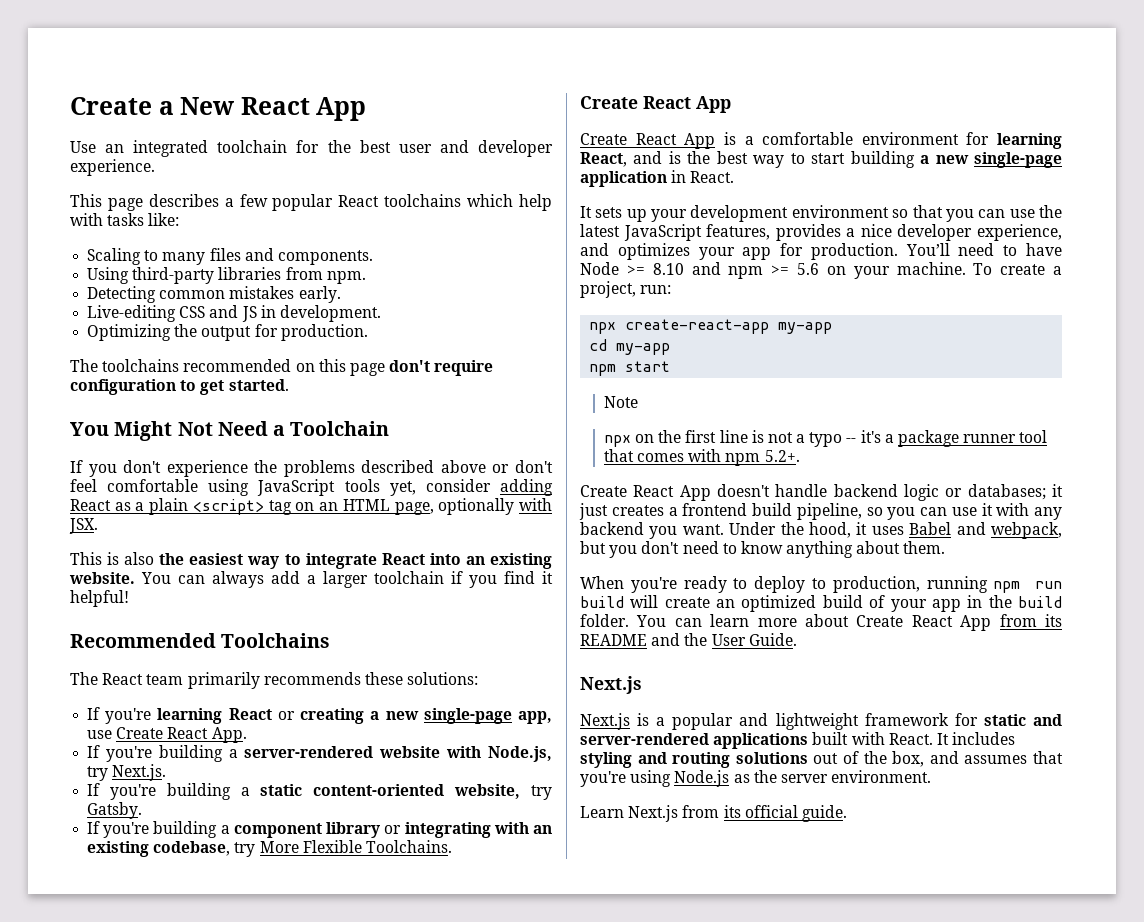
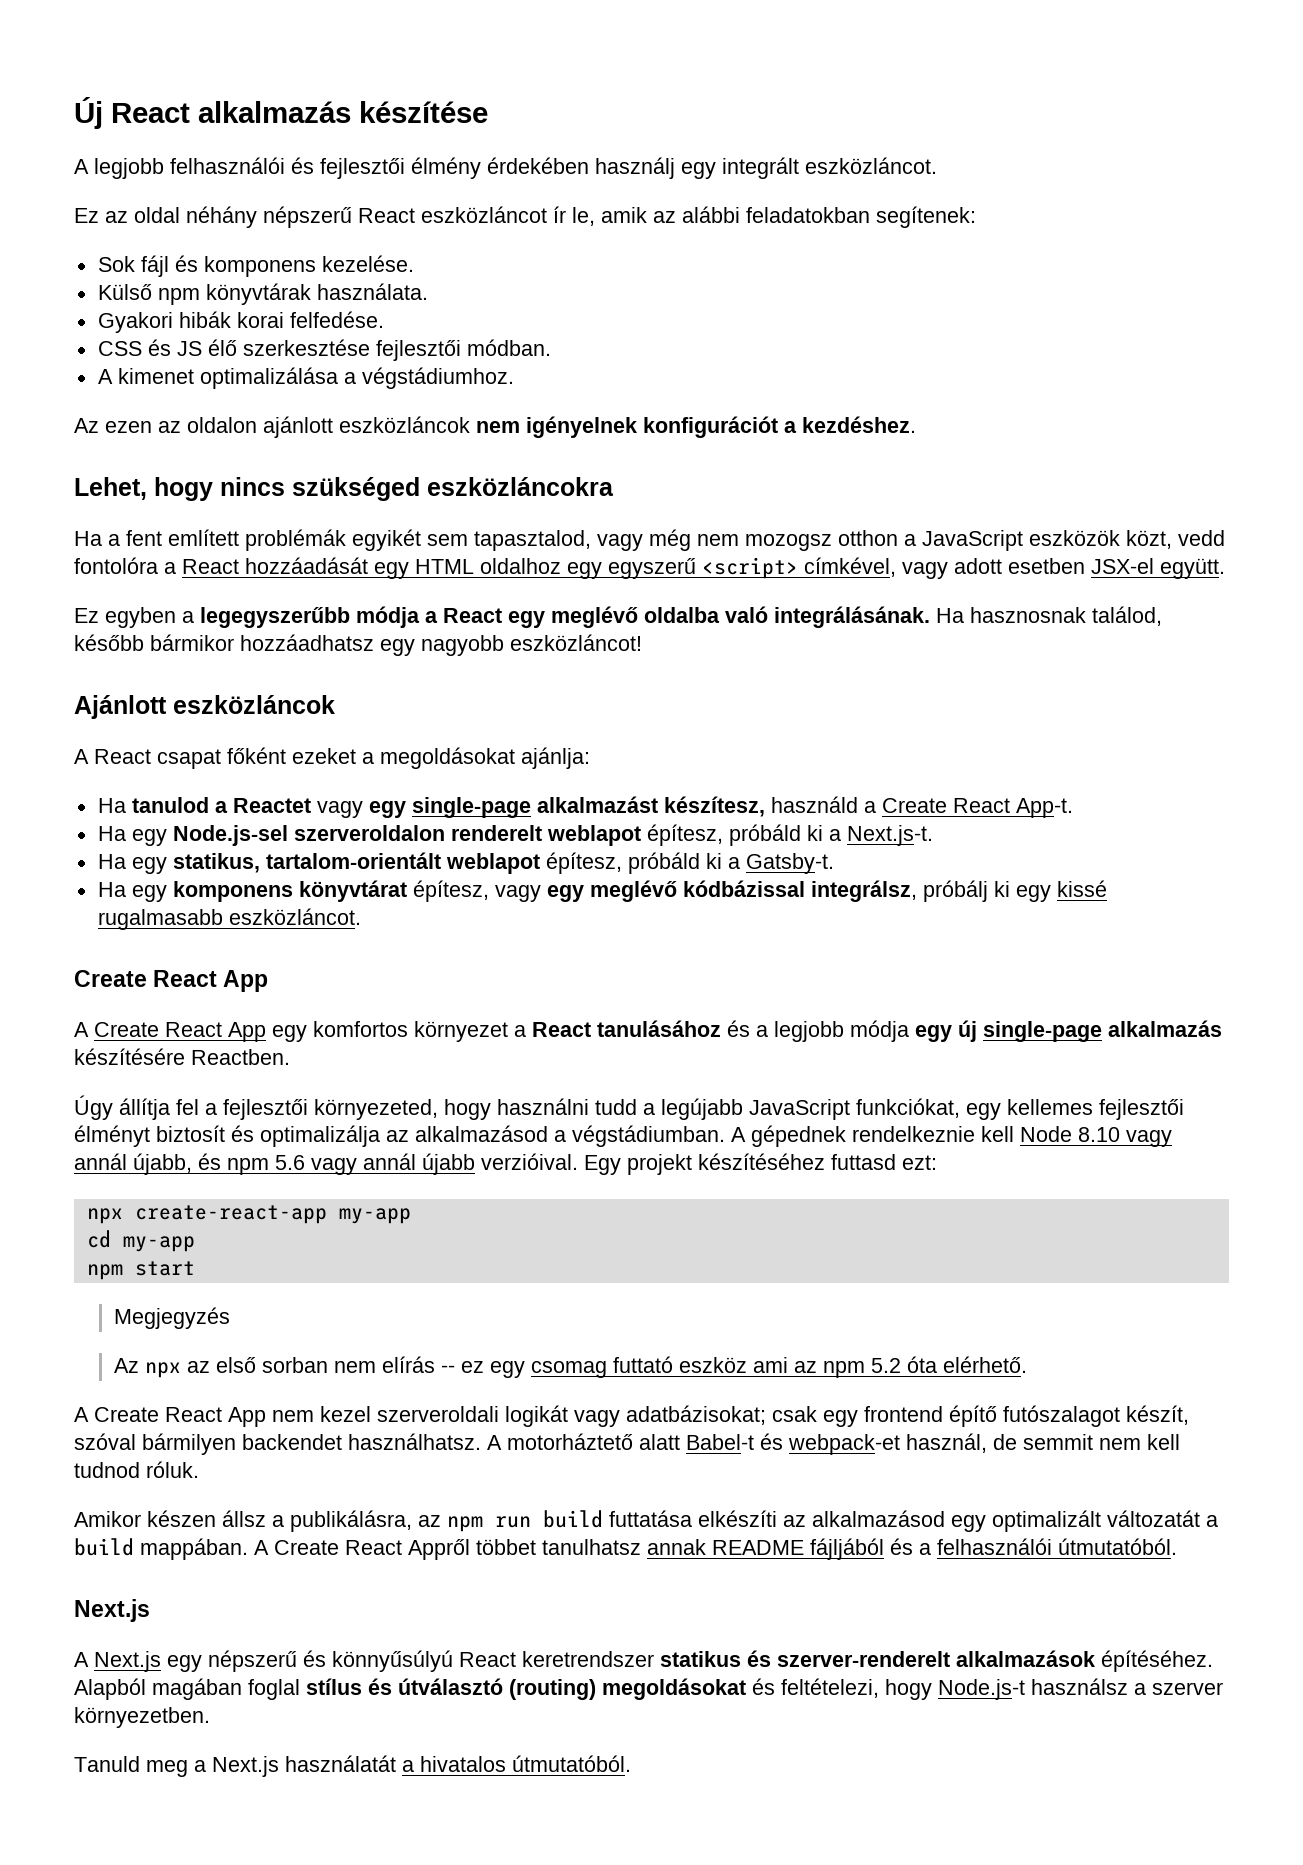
- Create a New React App
- Use an integrated toolchain for the best user and developer experience.
- This page describes a few popular React toolchains which help with tasks like:
- Scaling to many files and components.
- Using third-party libraries from npm.
- Detecting common mistakes early.
- Live-editing CSS and JS in development.
- Optimizing the output for production.
- The toolchains recommended on this page don't require configuration to get started.
- You Might Not Need a Toolchain
- If you don't experience the problems described above or don't feel comfortable using JavaScript tools yet, consider adding React as a plain <script> tag on an HTML page, optionally with JSX.
- This is also the easiest way to integrate React into an existing website. You can always add a larger toolchain if you find it helpful!
- Recommended Toolchains
- The React team primarily recommends these solutions:
- If you're learning React or creating a new single-page app, use Create React App.
- If you're building a server-rendered website with Node.js, try Next.js.
- If you're building a static content-oriented website, try Gatsby.
- If you're building a component library or integrating with an existing codebase, try More Flexible Toolchains.
+ Új React alkalmazás készítése
+ A legjobb felhasználói és fejlesztői élmény érdekében használj egy integrált eszközláncot.
+ Ez az oldal néhány népszerű React eszközláncot ír le, amik az alábbi feladatokban segítenek:
+ Sok fájl és komponens kezelése.
+ Külső npm könyvtárak használata.
+ Gyakori hibák korai felfedése.
+ CSS és JS élő szerkesztése fejlesztői módban.
+ A kimenet optimalizálása a végstádiumhoz.
+ Az ezen az oldalon ajánlott eszközláncok nem igényelnek konfigurációt a kezdéshez.
+ Lehet, hogy nincs szükséged eszközláncokra
+ Ha a fent említett problémák egyikét sem tapasztalod, vagy még nem mozogsz otthon a JavaScript eszközök közt, vedd fontolóra a React hozzáadását egy HTML oldalhoz egy egyszerű <script> címkével, vagy adott esetben JSX-el együtt.
+ Ez egyben a legegyszerűbb módja a React egy meglévő oldalba való integrálásának. Ha hasznosnak találod, később bármikor hozzáadhatsz egy nagyobb eszközláncot!
+ Ajánlott eszközláncok
+ A React csapat főként ezeket a megoldásokat ajánlja:
+ Ha tanulod a Reactet vagy egy single-page alkalmazást készítesz, használd a Create React App-t.
+ Ha egy Node.js-sel szerveroldalon renderelt weblapot építesz, próbáld ki a Next.js-t.
+ Ha egy statikus, tartalom-orientált weblapot építesz, próbáld ki a Gatsby-t.
+ Ha egy komponens könyvtárat építesz, vagy egy meglévő kódbázissal integrálsz, próbálj ki egy kissé rugalmasabb eszközláncot.
- Create React App is a comfortable environment for learning React, and is the best way to start building a new single-page application in React.
- It sets up your development environment so that you can use the latest JavaScript features, provides a nice developer experience, and optimizes your app for production. You’ll need to have Node >= 8.10 and npm >= 5.6 on your machine. To create a project, run:
+ A Create React App egy komfortos környezet a React tanulásához és a legjobb módja egy új single-page alkalmazás készítésére Reactben.
+ Úgy állítja fel a fejlesztői környezeted, hogy használni tudd a legújabb JavaScript funkciókat, egy kellemes fejlesztői élményt biztosít és optimalizálja az alkalmazásod a végstádiumban. A gépednek rendelkeznie kell Node 8.10 vagy annál újabb, és npm 5.6 vagy annál újabb verzióival. Egy projekt készítéséhez futtasd ezt:
- Note
- npx on the first line is not a typo -- it's a package runner tool that comes with npm 5.2+.
- Create React App doesn't handle backend logic or databases; it just creates a frontend build pipeline, so you can use it with any backend you want. Under the hood, it uses Babel and webpack, but you don't need to know anything about them.
- When you're ready to deploy to production, running npm run build will create an optimized build of your app in the build folder. You can learn more about Create React App from its README and the User Guide.
+ Megjegyzés
+ Az npx az első sorban nem elírás -- ez egy csomag futtató eszköz ami az npm 5.2 óta elérhető.
+ A Create React App nem kezel szerveroldali logikát vagy adatbázisokat; csak egy frontend építő futószalagot készít, szóval bármilyen backendet használhatsz. A motorháztető alatt Babel-t és webpack-et használ, de semmit nem kell tudnod róluk.
+ Amikor készen állsz a publikálásra, az npm run build futtatása elkészíti az alkalmazásod egy optimalizált változatát a build mappában. A Create React Appről többet tanulhatsz annak README fájljából és a felhasználói útmutatóból.
  Next.js
- Next.js is a popular and lightweight framework for static and server‑rendered applications built with React. It includes styling and routing solutions out of the box, and assumes that you're using Node.js as the server environment.
- Learn Next.js from its official guide.
+ A Next.js egy népszerű és könnyűsúlyú React keretrendszer statikus és szerver-renderelt alkalmazások építéséhez. Alapból magában foglal stílus és útválasztó (routing) megoldásokat és feltételezi, hogy Node.js-t használsz a szerver környezetben.
+ Tanuld meg a Next.js használatát a hivatalos útmutatóból.

